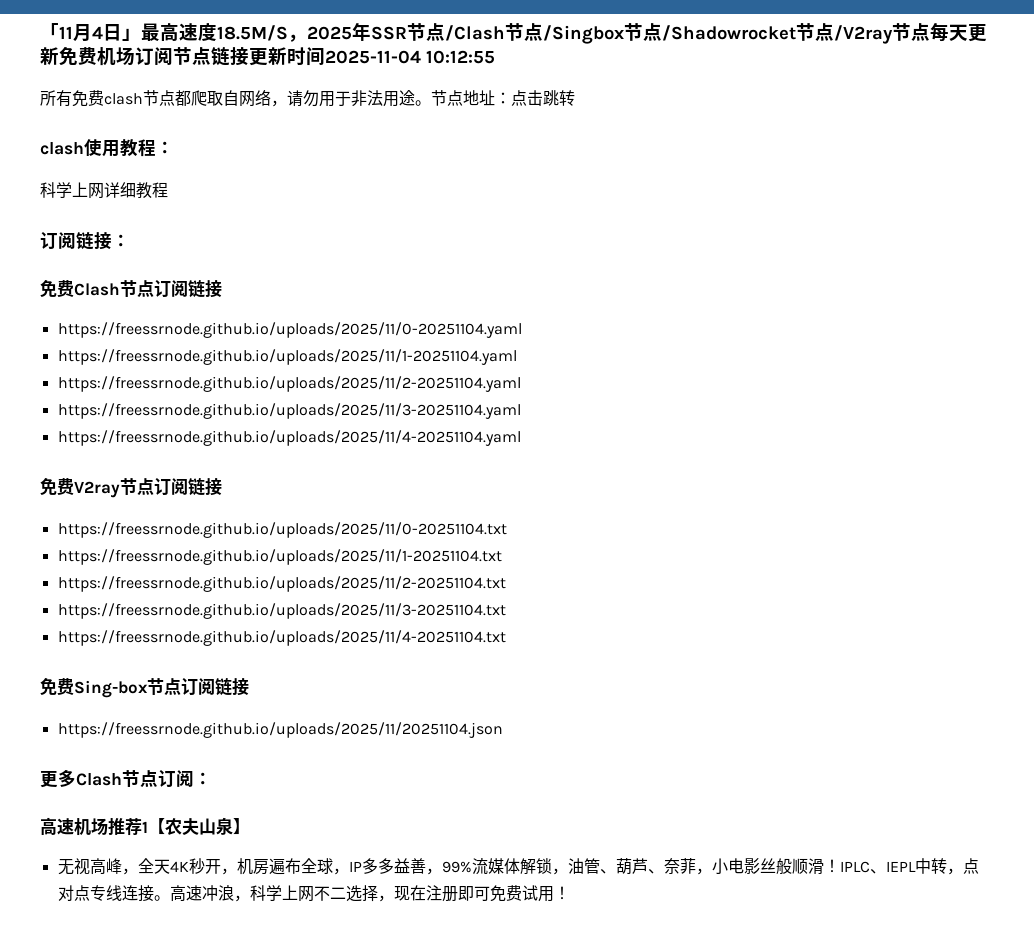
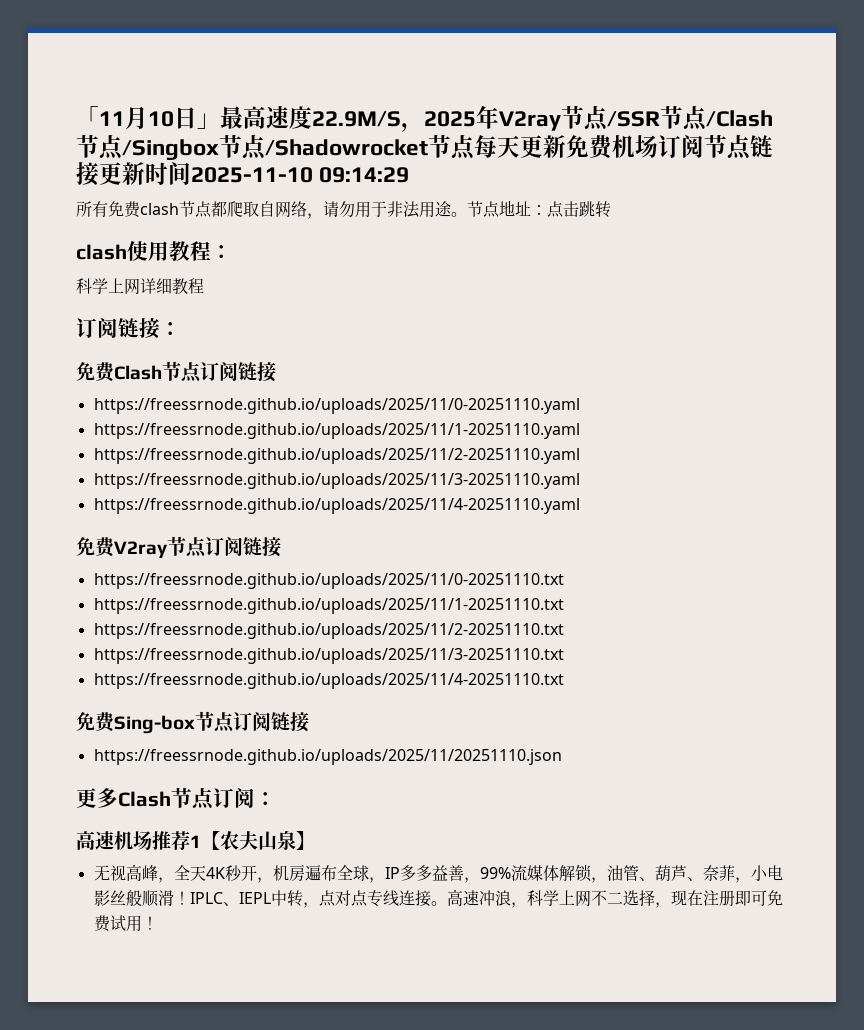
- 「11月4日」最高速度18.5M/S，2025年SSR节点/Clash节点/Singbox节点/Shadowrocket节点/V2ray节点每天更新免费机场订阅节点链接更新时间2025-11-04 10:12:55
+ 「11月10日」最高速度22.9M/S，2025年V2ray节点/SSR节点/Clash节点/Singbox节点/Shadowrocket节点每天更新免费机场订阅节点链接更新时间2025-11-10 09:14:29
- https://freessrnode.github.io/uploads/2025/11/0-20251104.yaml
- https://freessrnode.github.io/uploads/2025/11/1-20251104.yaml
- https://freessrnode.github.io/uploads/2025/11/2-20251104.yaml
- https://freessrnode.github.io/uploads/2025/11/3-20251104.yaml
- https://freessrnode.github.io/uploads/2025/11/4-20251104.yaml
+ https://freessrnode.github.io/uploads/2025/11/0-20251110.yaml
+ https://freessrnode.github.io/uploads/2025/11/1-20251110.yaml
+ https://freessrnode.github.io/uploads/2025/11/2-20251110.yaml
+ https://freessrnode.github.io/uploads/2025/11/3-20251110.yaml
+ https://freessrnode.github.io/uploads/2025/11/4-20251110.yaml
- https://freessrnode.github.io/uploads/2025/11/0-20251104.txt
- https://freessrnode.github.io/uploads/2025/11/1-20251104.txt
- https://freessrnode.github.io/uploads/2025/11/2-20251104.txt
- https://freessrnode.github.io/uploads/2025/11/3-20251104.txt
- https://freessrnode.github.io/uploads/2025/11/4-20251104.txt
+ https://freessrnode.github.io/uploads/2025/11/0-20251110.txt
+ https://freessrnode.github.io/uploads/2025/11/1-20251110.txt
+ https://freessrnode.github.io/uploads/2025/11/2-20251110.txt
+ https://freessrnode.github.io/uploads/2025/11/3-20251110.txt
+ https://freessrnode.github.io/uploads/2025/11/4-20251110.txt
- https://freessrnode.github.io/uploads/2025/11/20251104.json
+ https://freessrnode.github.io/uploads/2025/11/20251110.json

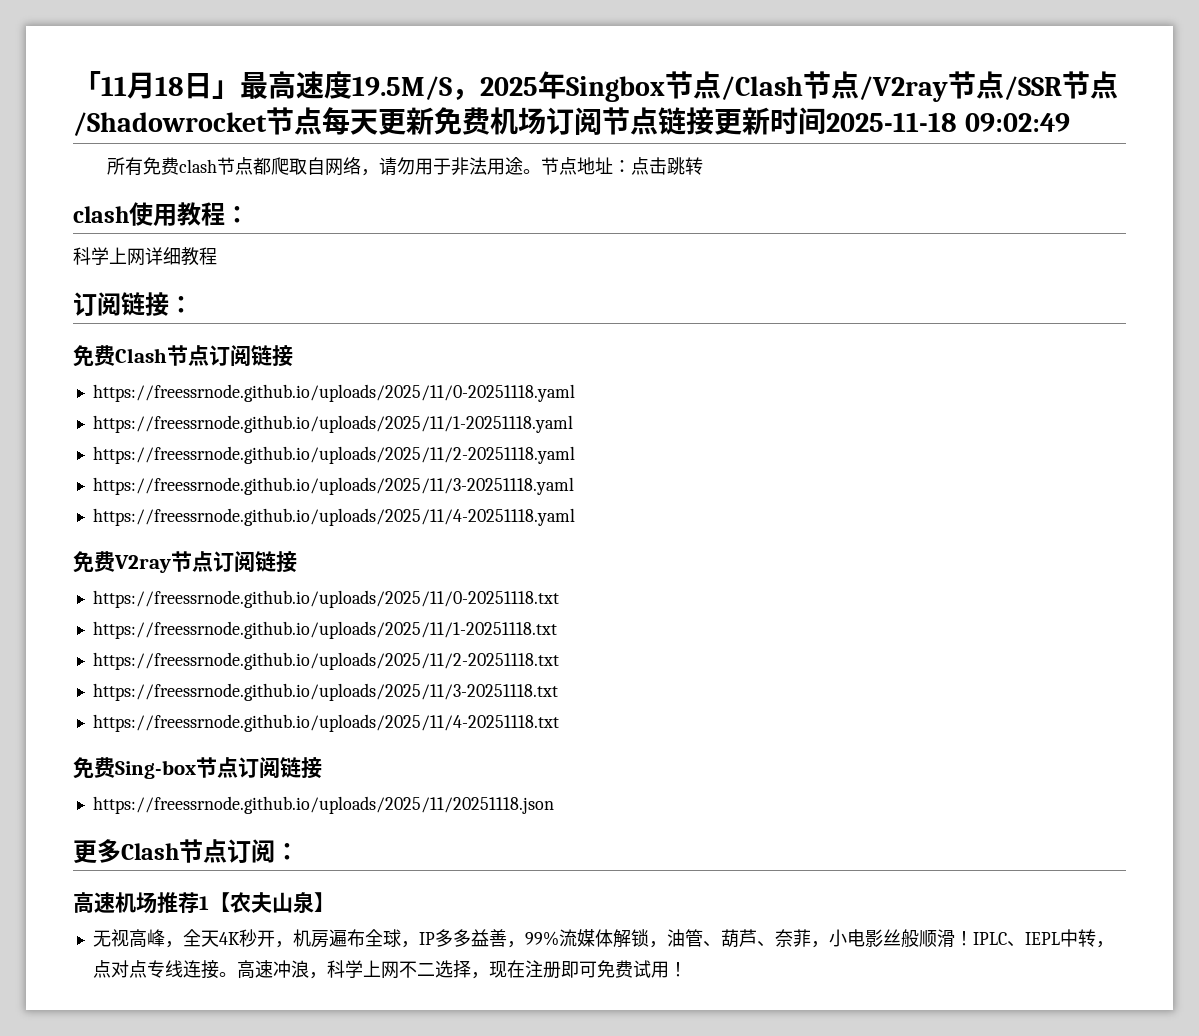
- 「11月10日」最高速度22.9M/S，2025年V2ray节点/SSR节点/Clash节点/Singbox节点/Shadowrocket节点每天更新免费机场订阅节点链接更新时间2025-11-10 09:14:29
+ 「11月18日」最高速度19.5M/S，2025年Singbox节点/Clash节点/V2ray节点/SSR节点/Shadowrocket节点每天更新免费机场订阅节点链接更新时间2025-11-18 09:02:49
- https://freessrnode.github.io/uploads/2025/11/0-20251110.yaml
- https://freessrnode.github.io/uploads/2025/11/1-20251110.yaml
- https://freessrnode.github.io/uploads/2025/11/2-20251110.yaml
- https://freessrnode.github.io/uploads/2025/11/3-20251110.yaml
- https://freessrnode.github.io/uploads/2025/11/4-20251110.yaml
+ https://freessrnode.github.io/uploads/2025/11/0-20251118.yaml
+ https://freessrnode.github.io/uploads/2025/11/1-20251118.yaml
+ https://freessrnode.github.io/uploads/2025/11/2-20251118.yaml
+ https://freessrnode.github.io/uploads/2025/11/3-20251118.yaml
+ https://freessrnode.github.io/uploads/2025/11/4-20251118.yaml
- https://freessrnode.github.io/uploads/2025/11/0-20251110.txt
- https://freessrnode.github.io/uploads/2025/11/1-20251110.txt
- https://freessrnode.github.io/uploads/2025/11/2-20251110.txt
- https://freessrnode.github.io/uploads/2025/11/3-20251110.txt
- https://freessrnode.github.io/uploads/2025/11/4-20251110.txt
+ https://freessrnode.github.io/uploads/2025/11/0-20251118.txt
+ https://freessrnode.github.io/uploads/2025/11/1-20251118.txt
+ https://freessrnode.github.io/uploads/2025/11/2-20251118.txt
+ https://freessrnode.github.io/uploads/2025/11/3-20251118.txt
+ https://freessrnode.github.io/uploads/2025/11/4-20251118.txt
- https://freessrnode.github.io/uploads/2025/11/20251110.json
+ https://freessrnode.github.io/uploads/2025/11/20251118.json

